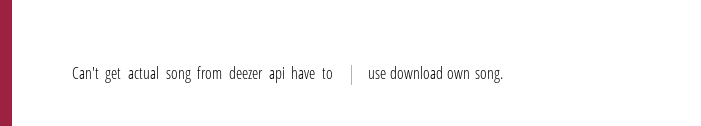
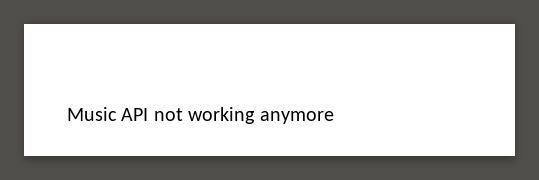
- Can't get actual song from deezer api have to use download own song.
+ Music API not working anymore

